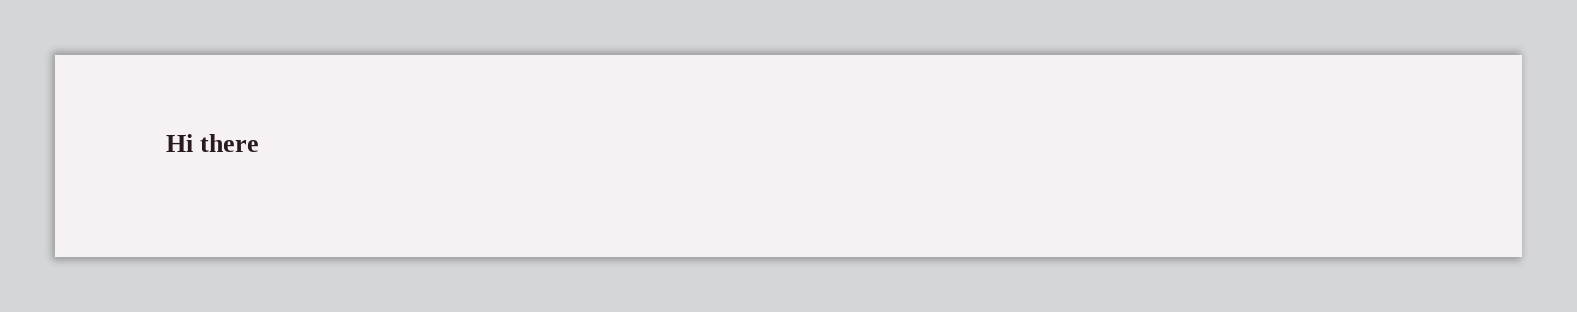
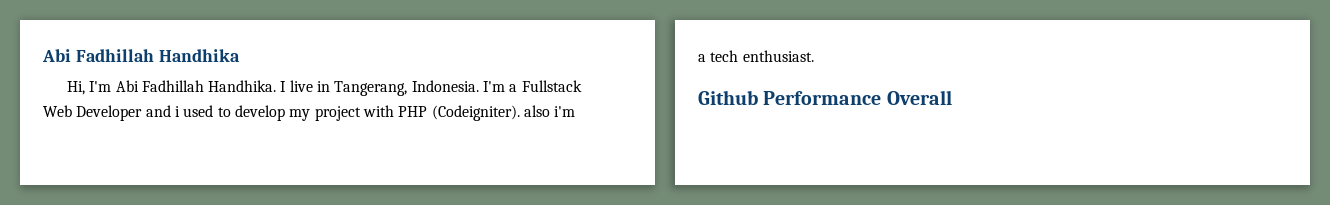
- Hi there
+ Abi Fadhillah Handhika
+ Hi, I'm Abi Fadhillah Handhika. I live in Tangerang, Indonesia. I'm a Fullstack Web Developer and i used to develop my project with PHP (Codeigniter). also i'm a tech enthusiast.
+ Github Performance Overall

